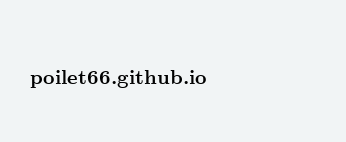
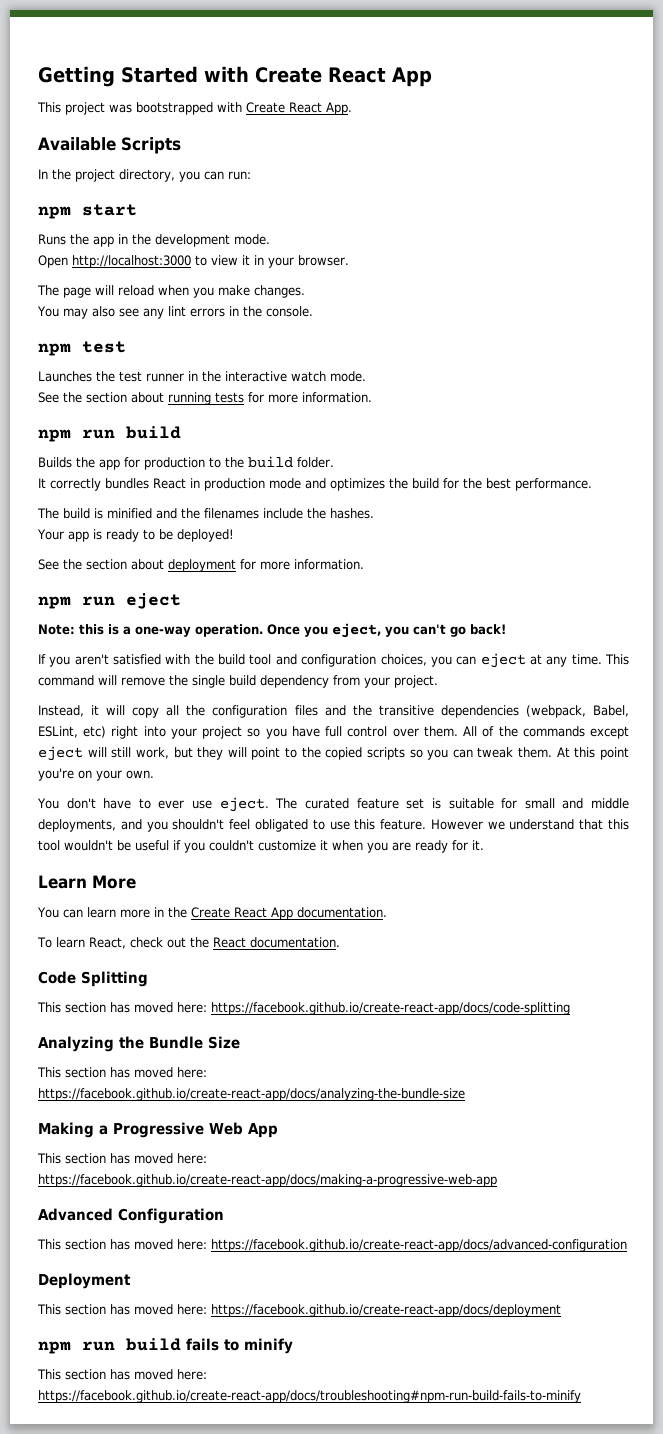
- poilet66.github.io
+ Getting Started with Create React App
+ This project was bootstrapped with Create React App.
+ Available Scripts
+ In the project directory, you can run:
+ npm start
+ Runs the app in the development mode.
+ Open http://localhost:3000 to view it in your browser.
+ The page will reload when you make changes.
+ You may also see any lint errors in the console.
+ npm test
+ Launches the test runner in the interactive watch mode.
+ See the section about running tests for more information.
+ npm run build
+ Builds the app for production to the build folder.
+ It correctly bundles React in production mode and optimizes the build for the best performance.
+ The build is minified and the filenames include the hashes.
+ Your app is ready to be deployed!
+ See the section about deployment for more information.
+ npm run eject
+ Note: this is a one-way operation. Once you eject, you can't go back!
+ If you aren't satisfied with the build tool and configuration choices, you can eject at any time. This command will remove the single build dependency from your project.
+ Instead, it will copy all the configuration files and the transitive dependencies (webpack, Babel, ESLint, etc) right into your project so you have full control over them. All of the commands except eject will still work, but they will point to the copied scripts so you can tweak them. At this point you're on your own.
+ You don't have to ever use eject. The curated feature set is suitable for small and middle deployments, and you shouldn't feel obligated to use this feature. However we understand that this tool wouldn't be useful if you couldn't customize it when you are ready for it.
+ Learn More
+ You can learn more in the Create React App documentation.
+ To learn React, check out the React documentation.
+ Code Splitting
+ This section has moved here: https://facebook.github.io/create-react-app/docs/code-splitting
+ Analyzing the Bundle Size
+ This section has moved here: https://facebook.github.io/create-react-app/docs/analyzing-the-bundle-size
+ Making a Progressive Web App
+ This section has moved here: https://facebook.github.io/create-react-app/docs/making-a-progressive-web-app
+ Advanced Configuration
+ This section has moved here: https://facebook.github.io/create-react-app/docs/advanced-configuration
+ Deployment
+ This section has moved here: https://facebook.github.io/create-react-app/docs/deployment
+ npm run build fails to minify
+ This section has moved here: https://facebook.github.io/create-react-app/docs/troubleshooting#npm-run-build-fails-to-minify

